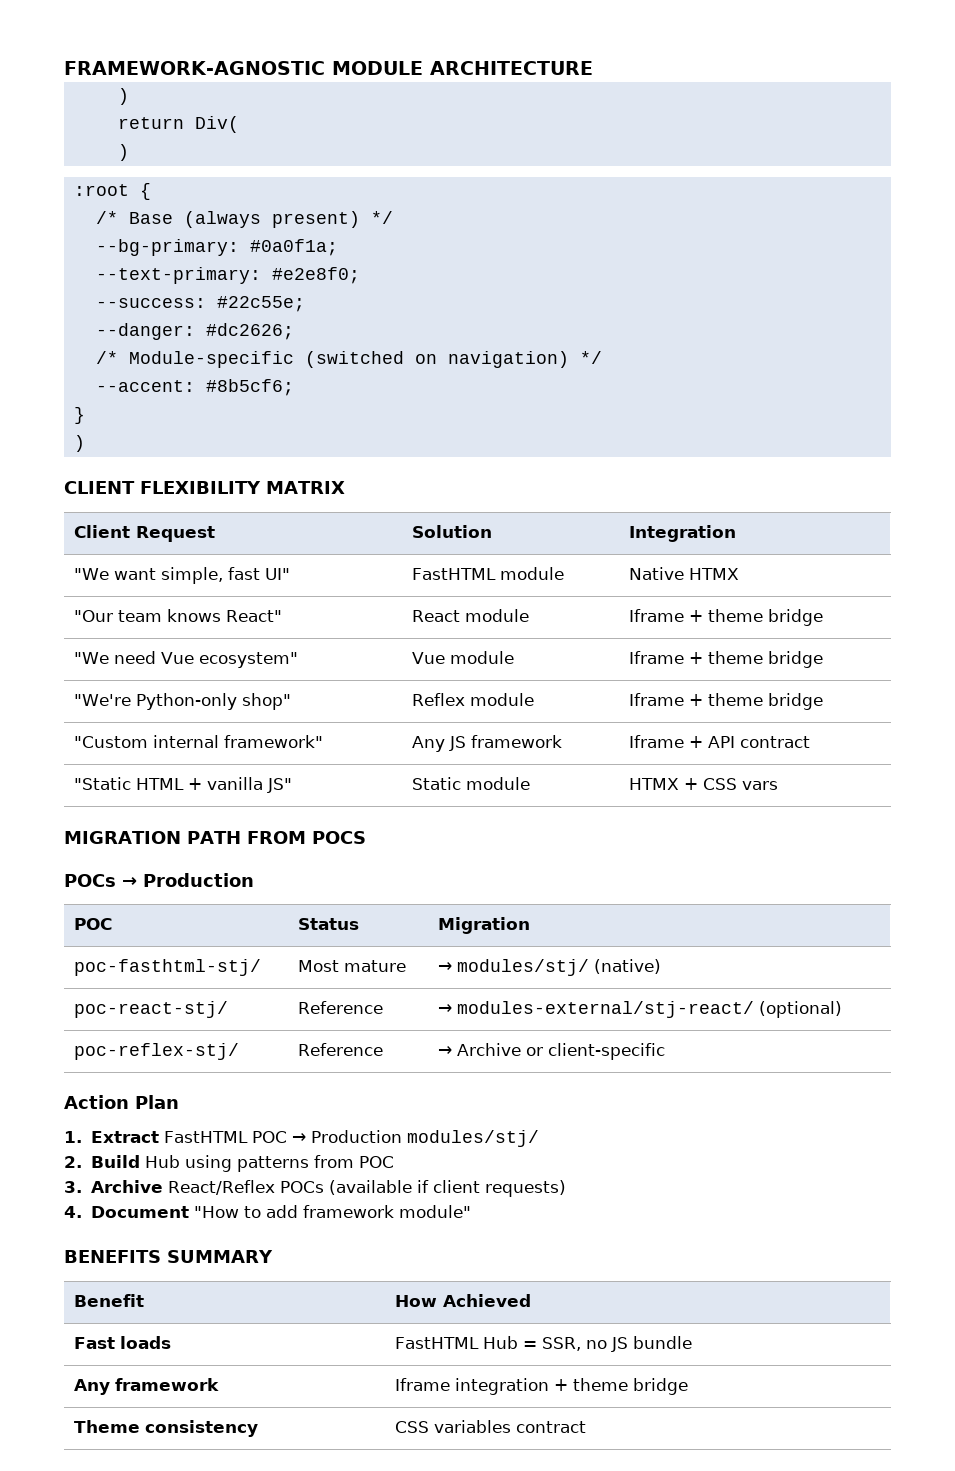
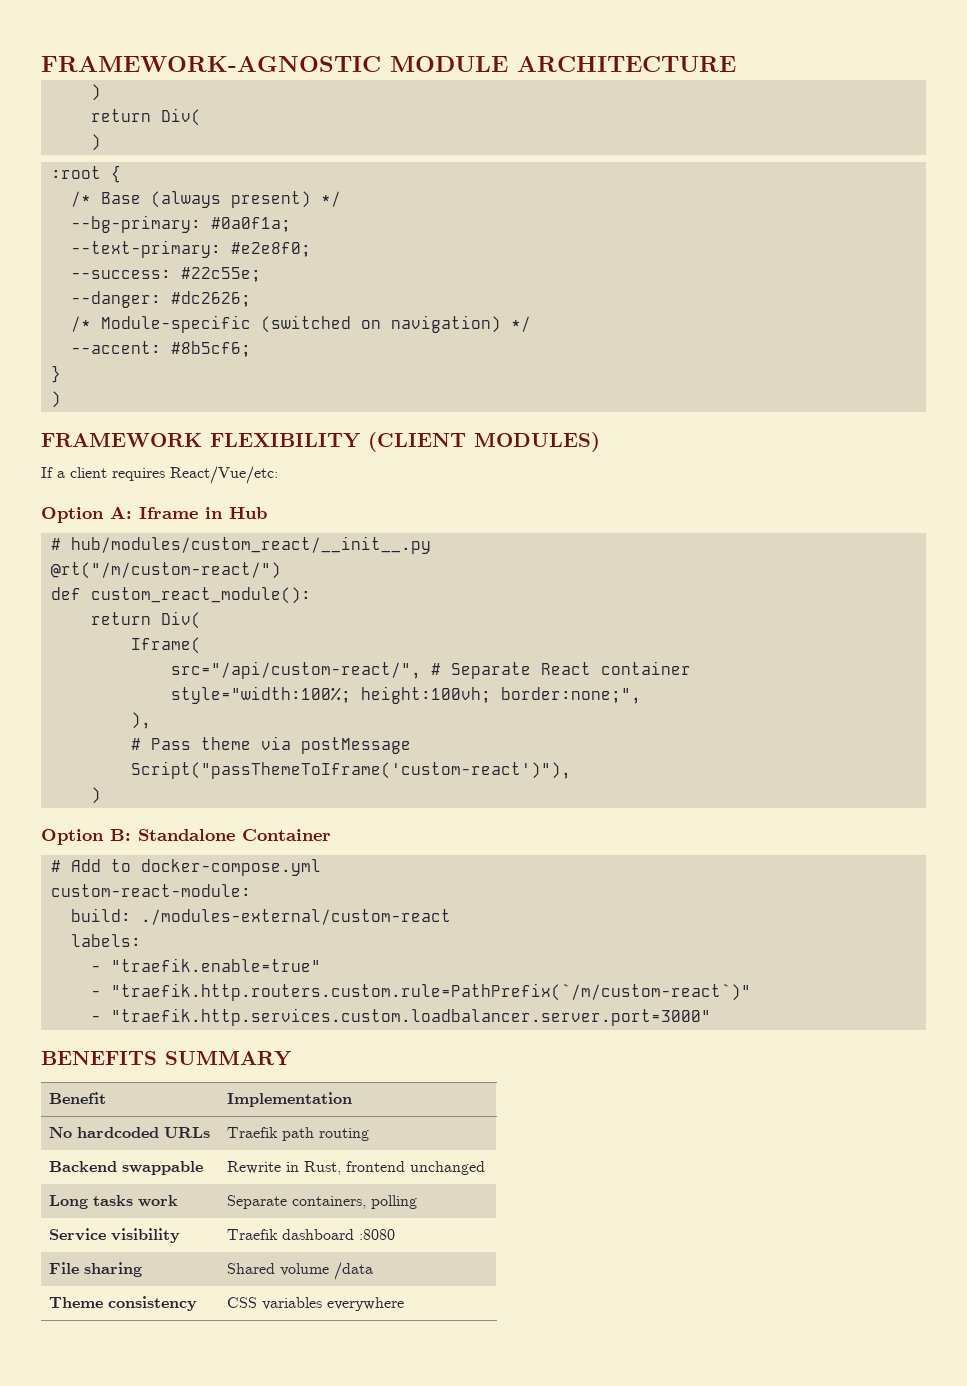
- CLIENT FLEXIBILITY MATRIX
- Client Request | Solution | Integration
- "We want simple, fast UI" | FastHTML module | Native HTMX
- "Our team knows React" | React module | Iframe + theme bridge
- "We need Vue ecosystem" | Vue module | Iframe + theme bridge
- "We're Python-only shop" | Reflex module | Iframe + theme bridge
- "Custom internal framework" | Any JS framework | Iframe + API contract
- "Static HTML + vanilla JS" | Static module | HTMX + CSS vars
- MIGRATION PATH FROM POCS
- POCs → Production
- POC | Status | Migration
- poc-fasthtml-stj/ | Most mature | → modules/stj/ (native)
- poc-react-stj/ | Reference | → modules-external/stj-react/ (optional)
- poc-reflex-stj/ | Reference | → Archive or client-specific
- Action Plan
- 1. Extract FastHTML POC → Production modules/stj/
- 2. Build Hub using patterns from POC
- 3. Archive React/Reflex POCs (available if client requests)
- 4. Document "How to add framework module"
+ FRAMEWORK FLEXIBILITY (CLIENT MODULES)
+ If a client requires React/Vue/etc:
+ Option A: Iframe in Hub
+ # hub/modules/custom_react/__init__.py
+ @rt("/m/custom-react/")
+ def custom_react_module():
+ return Div(
+ Iframe(
+ src="/api/custom-react/", # Separate React container
+ style="width:100%; height:100vh; border:none;",
+ ),
+ # Pass theme via postMessage
+ Script("passThemeToIframe('custom-react')"),
+ )
+ Option B: Standalone Container
+ # Add to docker-compose.yml
+ custom-react-module:
+ build: ./modules-external/custom-react
+ labels:
+ - "traefik.enable=true"
+ - "traefik.http.routers.custom.rule=PathPrefix(`/m/custom-react`)"
+ - "traefik.http.services.custom.loadbalancer.server.port=3000"
  BENEFITS SUMMARY
- Benefit | How Achieved
- Fast loads | FastHTML Hub = SSR, no JS bundle
- Any framework | Iframe integration + theme bridge
+ Benefit | Implementation
+ No hardcoded URLs | Traefik path routing
+ Backend swappable | Rewrite in Rust, frontend unchanged
+ Long tasks work | Separate containers, polling
+ Service visibility | Traefik dashboard :8080
+ File sharing | Shared volume /data
- Theme consistency | CSS variables contract
+ Theme consistency | CSS variables everywhere

